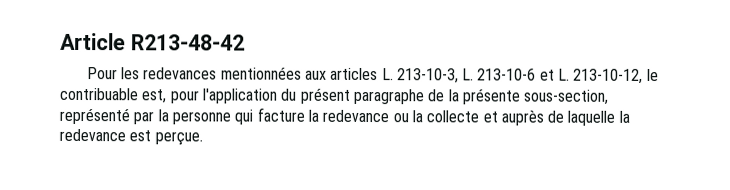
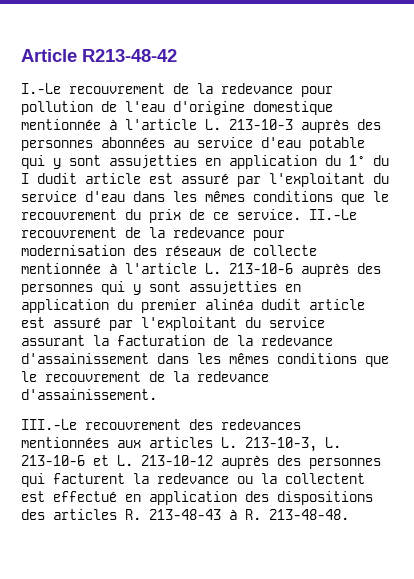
- Pour les redevances mentionnées aux articles L. 213-10-3, L. 213-10-6 et L. 213-10-12, le contribuable est, pour l'application du présent paragraphe de la présente sous-section, représenté par la personne qui facture la redevance ou la collecte et auprès de laquelle la redevance est perçue.
+ I.-Le recouvrement de la redevance pour pollution de l'eau d'origine domestique mentionnée à l'article L. 213-10-3 auprès des personnes abonnées au service d'eau potable qui y sont assujetties en application du 1° du I dudit article est assuré par l'exploitant du service d'eau dans les mêmes conditions que le recouvrement du prix de ce service. II.-Le recouvrement de la redevance pour modernisation des réseaux de collecte mentionnée à l'article L. 213-10-6 auprès des personnes qui y sont assujetties en application du premier alinéa dudit article est assuré par l'exploitant du service assurant la facturation de la redevance d'assainissement dans les mêmes conditions que le recouvrement de la redevance d'assainissement.
+ III.-Le recouvrement des redevances mentionnées aux articles L. 213-10-3, L. 213-10-6 et L. 213-10-12 auprès des personnes qui facturent la redevance ou la collectent est effectué en application des dispositions des articles R. 213-48-43 à R. 213-48-48.

